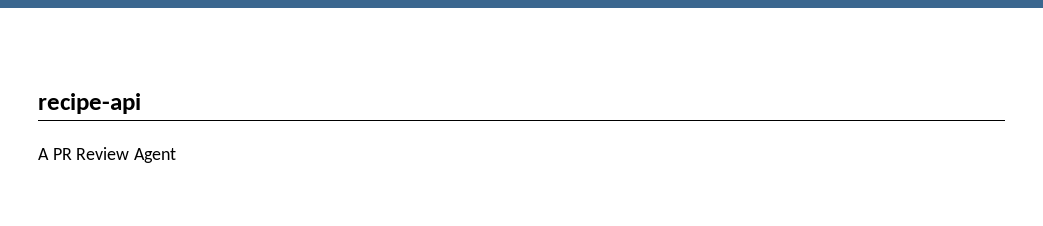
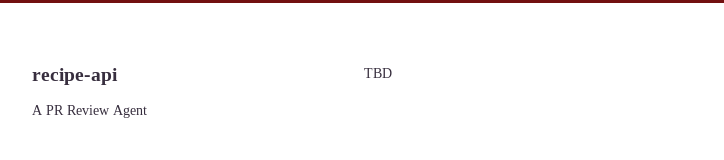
+ TBD

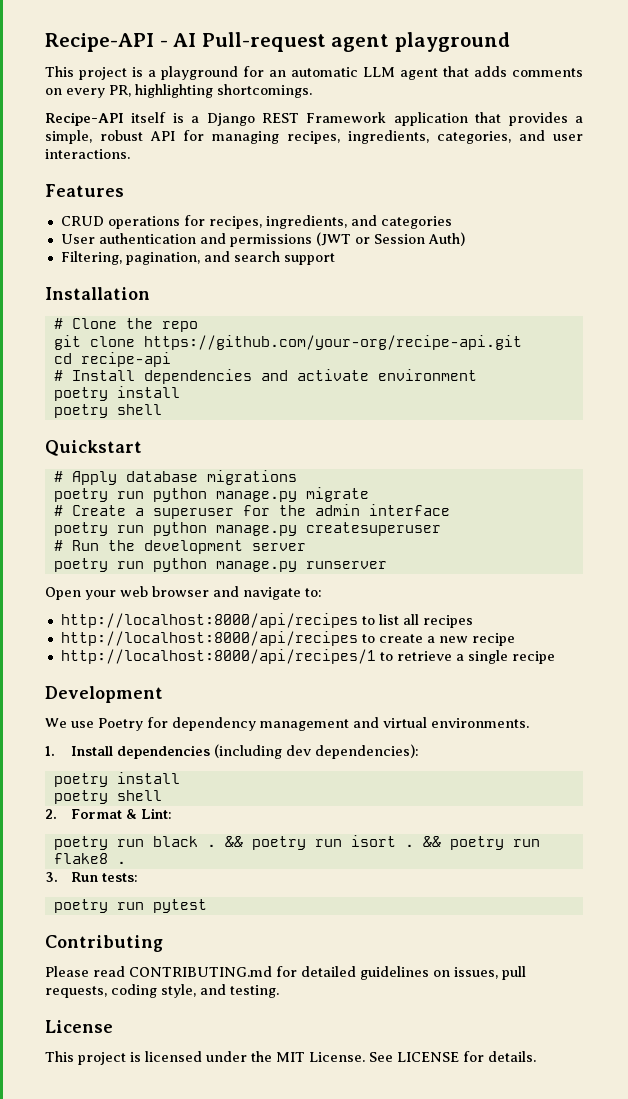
- recipe-api
- A PR Review Agent
- TBD
+ Recipe-API - AI Pull-request agent playground
+ This project is a playground for an automatic LLM agent that adds comments on every PR, highlighting shortcomings.
+ Recipe-API itself is a Django REST Framework application that provides a simple, robust API for managing recipes, ingredients, categories, and user interactions.
+ Features
+ CRUD operations for recipes, ingredients, and categories
+ User authentication and permissions (JWT or Session Auth)
+ Filtering, pagination, and search support
+ Installation
+ # Clone the repo
+ git clone https://github.com/your-org/recipe-api.git
+ cd recipe-api
+ # Install dependencies and activate environment
+ poetry install
+ poetry shell
+ Quickstart
+ # Apply database migrations
+ poetry run python manage.py migrate
+ # Create a superuser for the admin interface
+ poetry run python manage.py createsuperuser
+ # Run the development server
+ poetry run python manage.py runserver
+ Open your web browser and navigate to:
+ http://localhost:8000/api/recipes to list all recipes
+ http://localhost:8000/api/recipes to create a new recipe
+ http://localhost:8000/api/recipes/1 to retrieve a single recipe
+ Development
+ We use Poetry for dependency management and virtual environments.
+ 1. Install dependencies (including dev dependencies):
+ poetry install
+ poetry shell
+ 2. Format & Lint:
+ poetry run black . && poetry run isort . && poetry run flake8 .
+ 3. Run tests:
+ poetry run pytest
+ Contributing
+ Please read CONTRIBUTING.md for detailed guidelines on issues, pull requests, coding style, and testing.
+ License
+ This project is licensed under the MIT License. See LICENSE for details.

